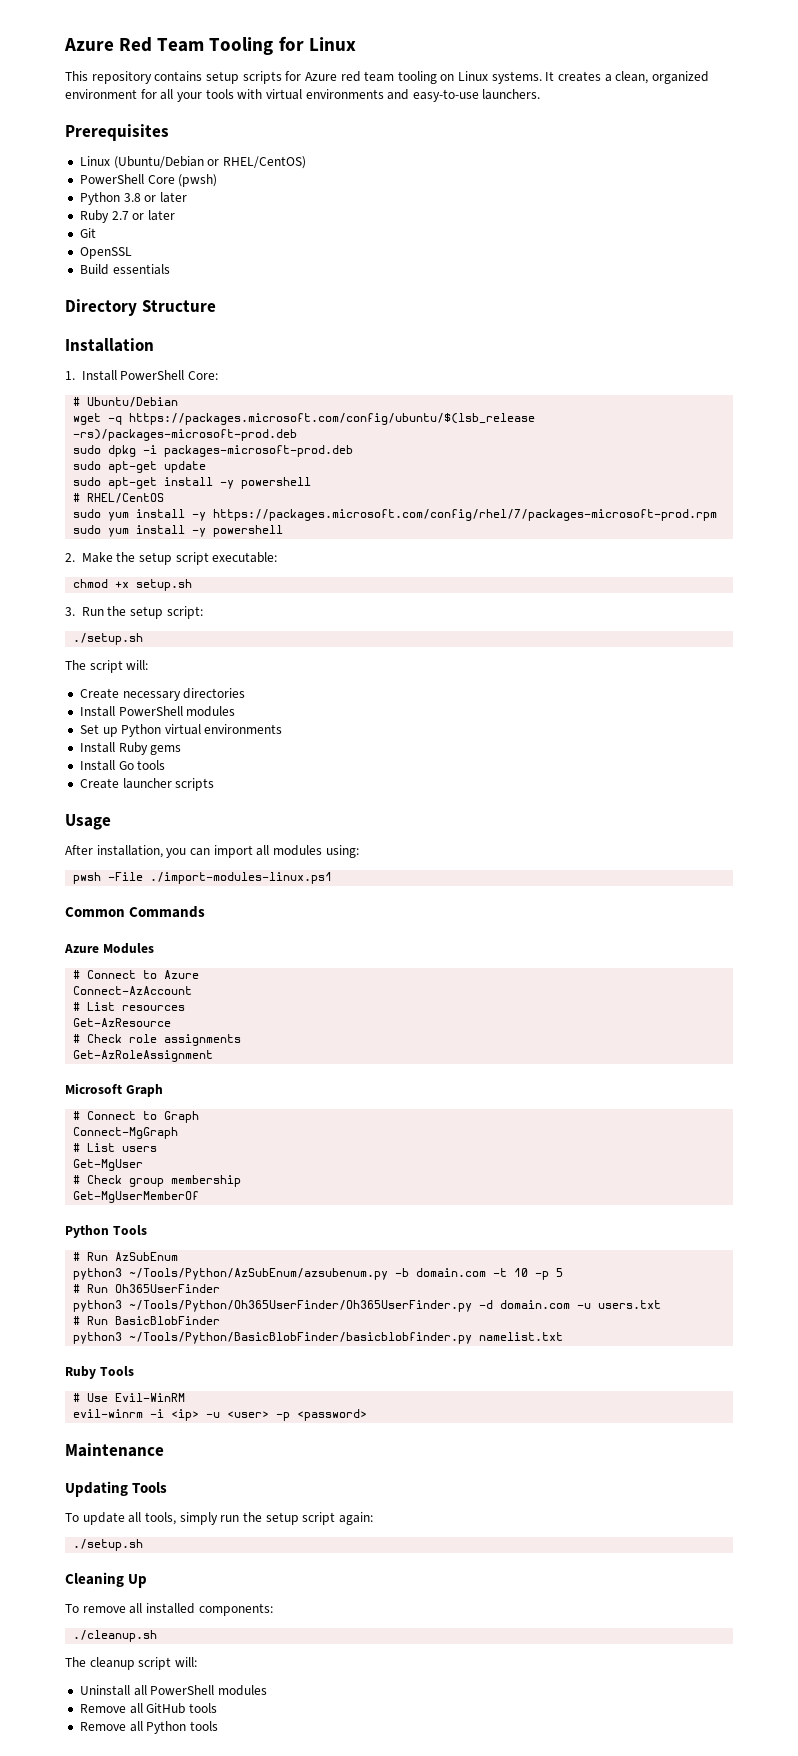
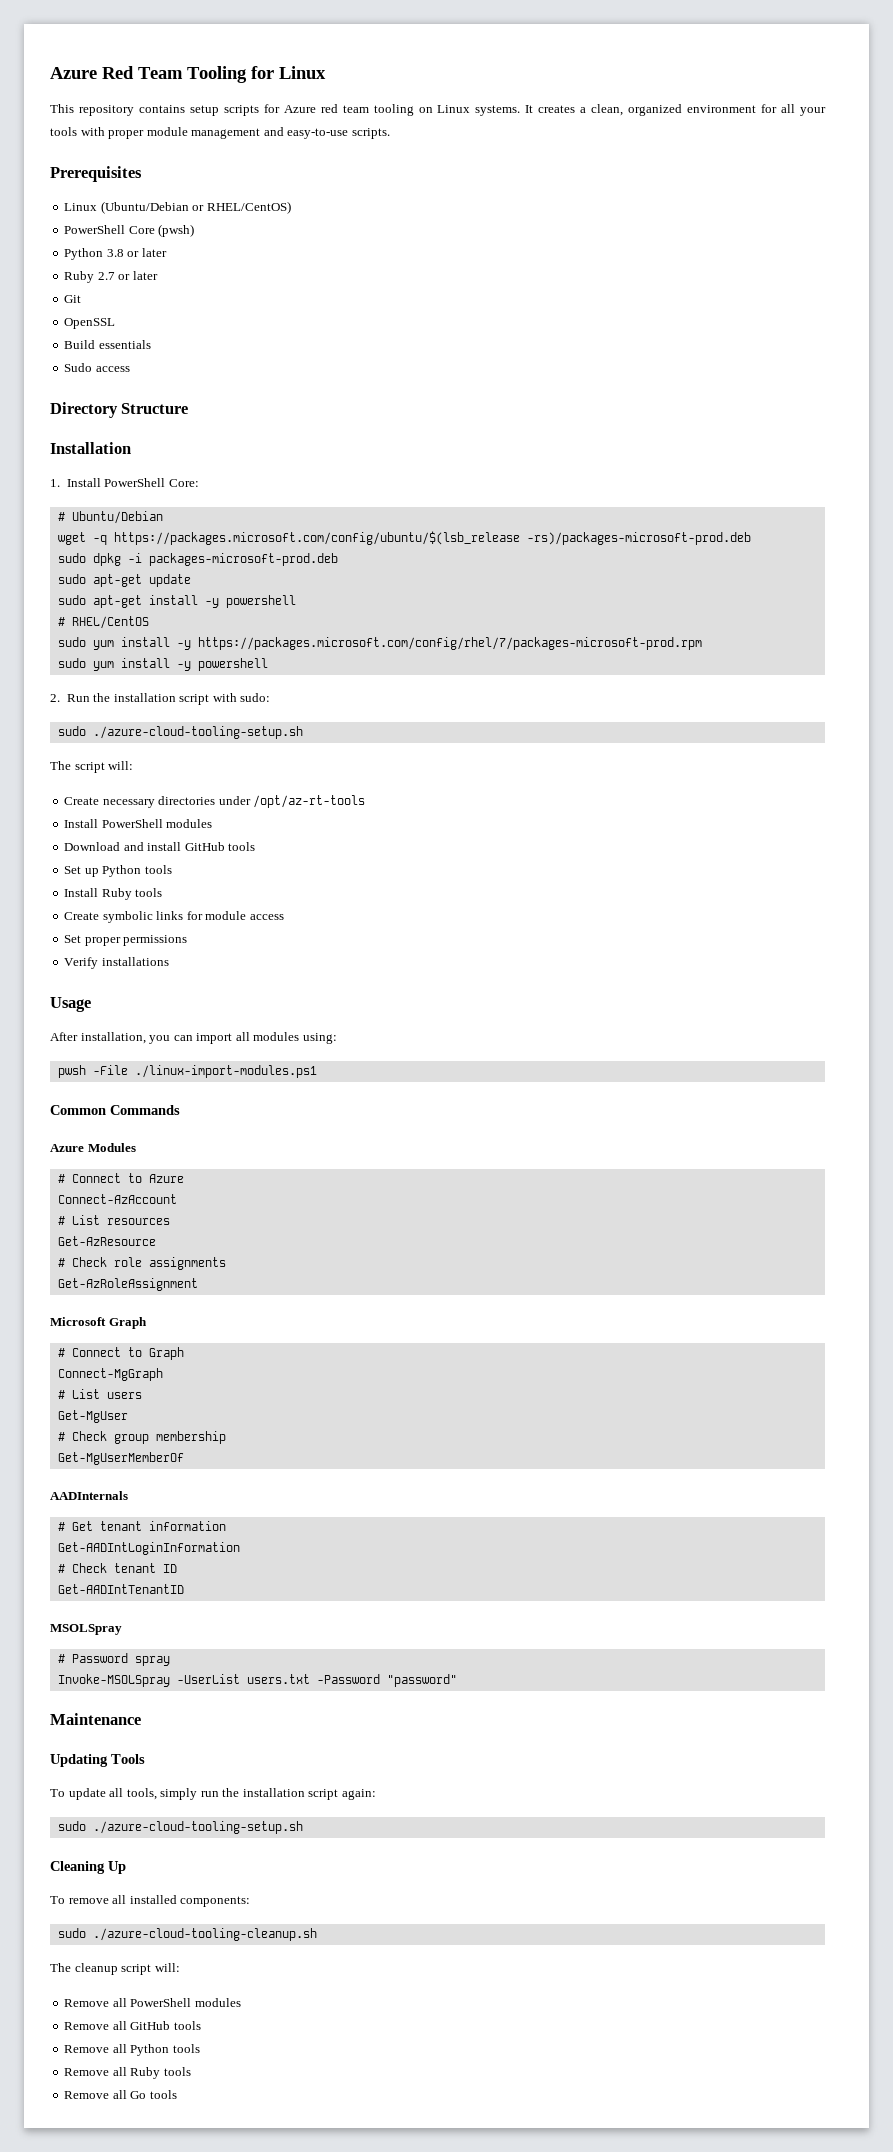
- It creates a clean, organized environment for all your tools with virtual environments and easy-to-use launchers.
+ It creates a clean, organized environment for all your tools with proper module management and easy-to-use scripts.
+ Sudo access
- 2. Make the setup script executable:
- chmod +x setup.sh
- 3. Run the setup script:
- ./setup.sh
+ 2. Run the installation script with sudo:
+ sudo ./azure-cloud-tooling-setup.sh
- Create necessary directories
+ Create necessary directories under /opt/az-rt-tools
+ Download and install GitHub tools
- Set up Python virtual environments
+ Set up Python tools
- Install Ruby gems
- Install Go tools
+ Install Ruby tools
- Create launcher scripts
+ Create symbolic links for module access
+ Set proper permissions
+ Verify installations
- pwsh -File ./import-modules-linux.ps1
+ pwsh -File ./linux-import-modules.ps1
- Python Tools
- # Run AzSubEnum
- python3 ~/Tools/Python/AzSubEnum/azsubenum.py -b domain.com -t 10 -p 5
- # Run Oh365UserFinder
- python3 ~/Tools/Python/Oh365UserFinder/Oh365UserFinder.py -d domain.com -u users.txt
- # Run BasicBlobFinder
- python3 ~/Tools/Python/BasicBlobFinder/basicblobfinder.py namelist.txt
- Ruby Tools
- # Use Evil-WinRM
- evil-winrm -i <ip> -u <user> -p <password>
+ AADInternals
+ # Get tenant information
+ Get-AADIntLoginInformation
+ # Check tenant ID
+ Get-AADIntTenantID
+ MSOLSpray
+ # Password spray
+ Invoke-MSOLSpray -UserList users.txt -Password "password"
- To update all tools, simply run the setup script again:
- ./setup.sh
+ To update all tools, simply run the installation script again:
+ sudo ./azure-cloud-tooling-setup.sh
- ./cleanup.sh
+ sudo ./azure-cloud-tooling-cleanup.sh
- Uninstall all PowerShell modules
+ Remove all PowerShell modules
+ Remove all Ruby tools
+ Remove all Go tools

